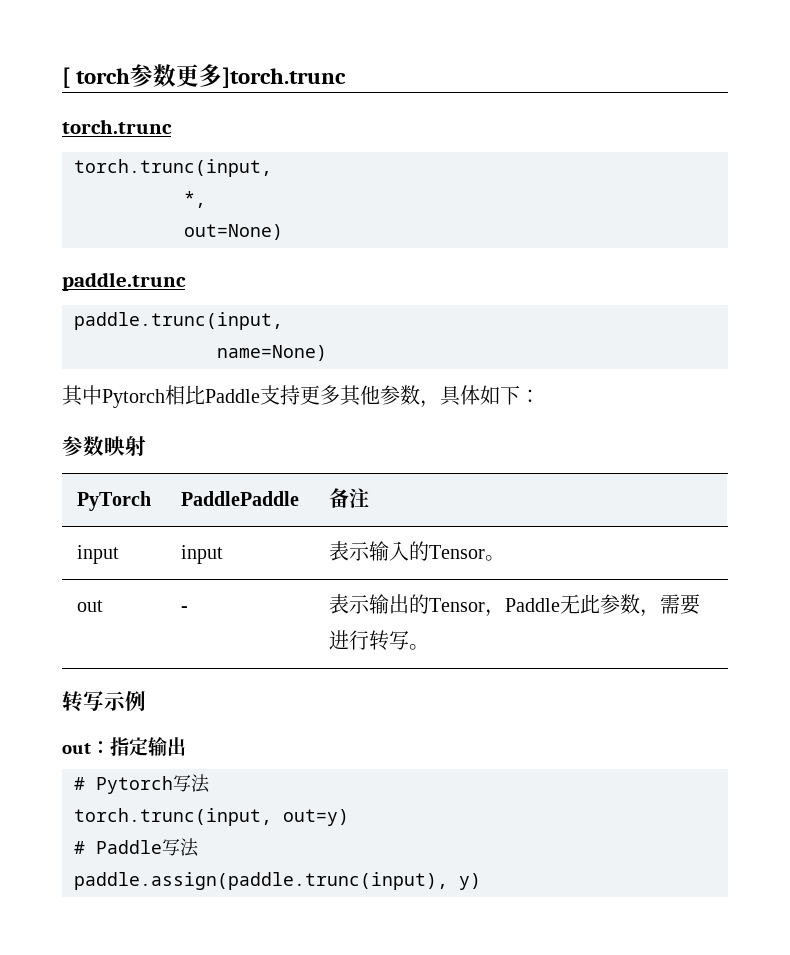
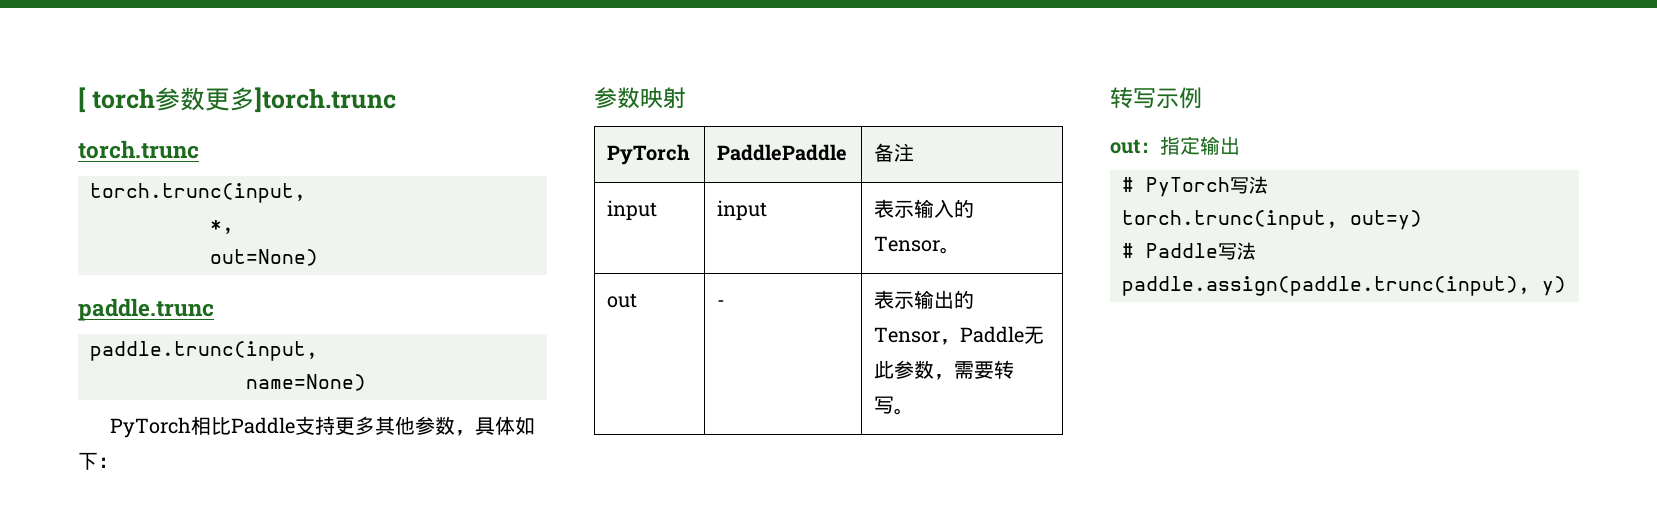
- 其中Pytorch相比Paddle支持更多其他参数，具体如下：
+ PyTorch相比Paddle支持更多其他参数，具体如下：
- out | - | 表示输出的Tensor，Paddle无此参数，需要进行转写。
+ out | - | 表示输出的Tensor，Paddle无此参数，需要转写。
- # Pytorch写法
+ # PyTorch写法

